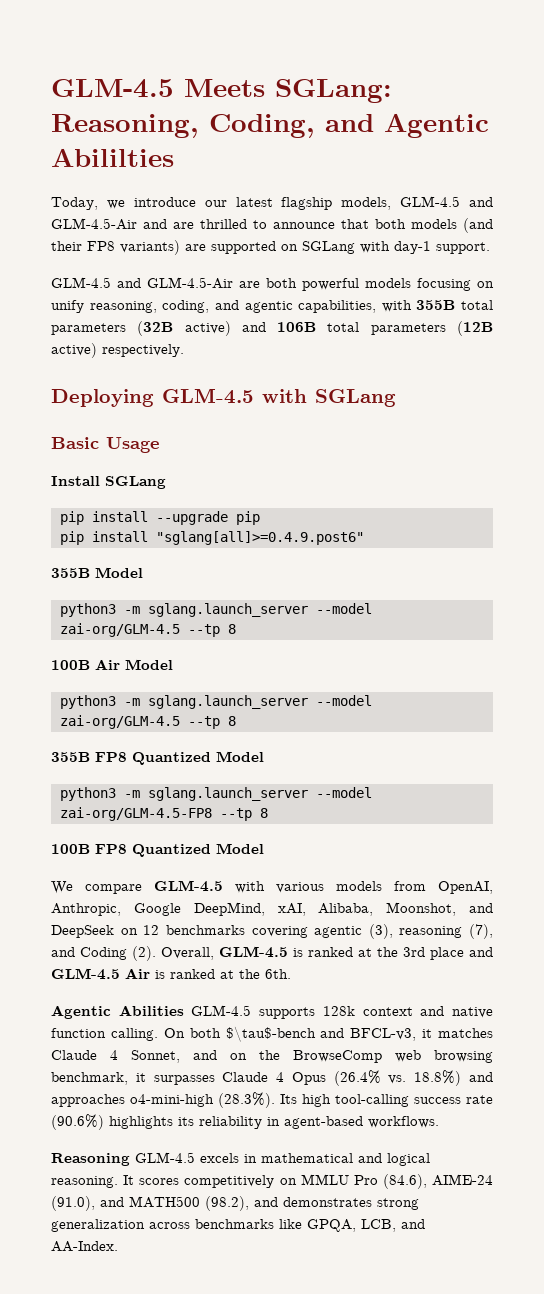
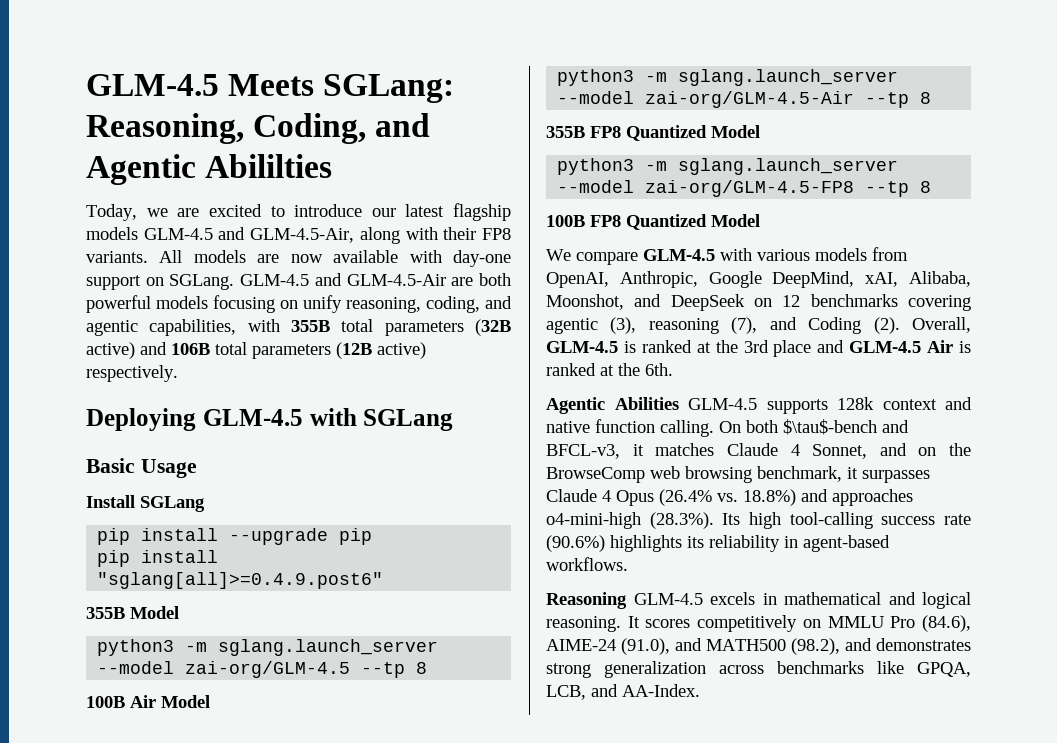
- Today, we introduce our latest flagship models, GLM-4.5 and GLM-4.5-Air and are thrilled to announce that both models (and their FP8 variants) are supported on SGLang with day-1 support.
- GLM-4.5 and GLM-4.5-Air are both powerful models focusing on unify reasoning, coding, and agentic capabilities, with 355B total parameters (32B active) and 106B total parameters (12B active) respectively.
+ Today, we are excited to introduce our latest flagship models GLM-4.5 and GLM-4.5-Air, along with their FP8 variants. All models are now available with day-one support on SGLang. GLM-4.5 and GLM-4.5-Air are both powerful models focusing on unify reasoning, coding, and agentic capabilities, with 355B total parameters (32B active) and 106B total parameters (12B active) respectively.
  100B Air Model
- python3 -m sglang.launch_server --model zai-org/GLM-4.5 --tp 8
+ python3 -m sglang.launch_server --model zai-org/GLM-4.5-Air --tp 8

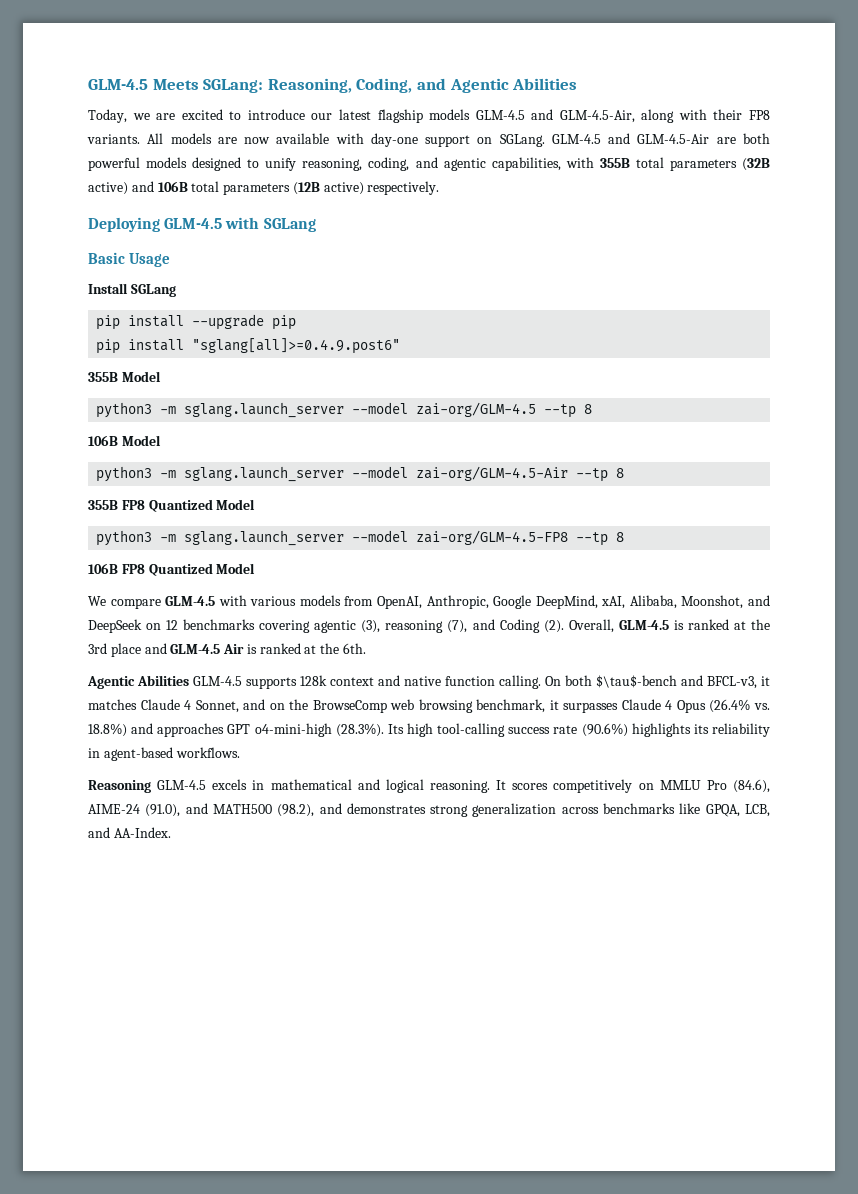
- GLM-4.5 Meets SGLang: Reasoning, Coding, and Agentic Abililties
+ GLM-4.5 Meets SGLang: Reasoning, Coding, and Agentic Abilities
- GLM-4.5 and GLM-4.5-Air are both powerful models focusing on unify reasoning, coding, and agentic capabilities, with 355B total parameters (32B active) and 106B total parameters (12B active) respectively.
+ GLM-4.5 and GLM-4.5-Air are both powerful models designed to unify reasoning, coding, and agentic capabilities, with 355B total parameters (32B active) and 106B total parameters (12B active) respectively.
- 100B Air Model
+ 106B Model
- 100B FP8 Quantized Model
+ 106B FP8 Quantized Model
- On both $\tau$-bench and BFCL-v3, it matches Claude 4 Sonnet, and on the BrowseComp web browsing benchmark, it surpasses Claude 4 Opus (26.4% vs. 18.8%) and approaches o4-mini-high (28.3%). Its high tool-calling success rate (90.6%) highlights its reliability in agent-based workflows.
+ On both $\tau$-bench and BFCL-v3, it matches Claude 4 Sonnet, and on the BrowseComp web browsing benchmark, it surpasses Claude 4 Opus (26.4% vs. 18.8%) and approaches GPT o4-mini-high (28.3%). Its high tool-calling success rate (90.6%) highlights its reliability in agent-based workflows.

